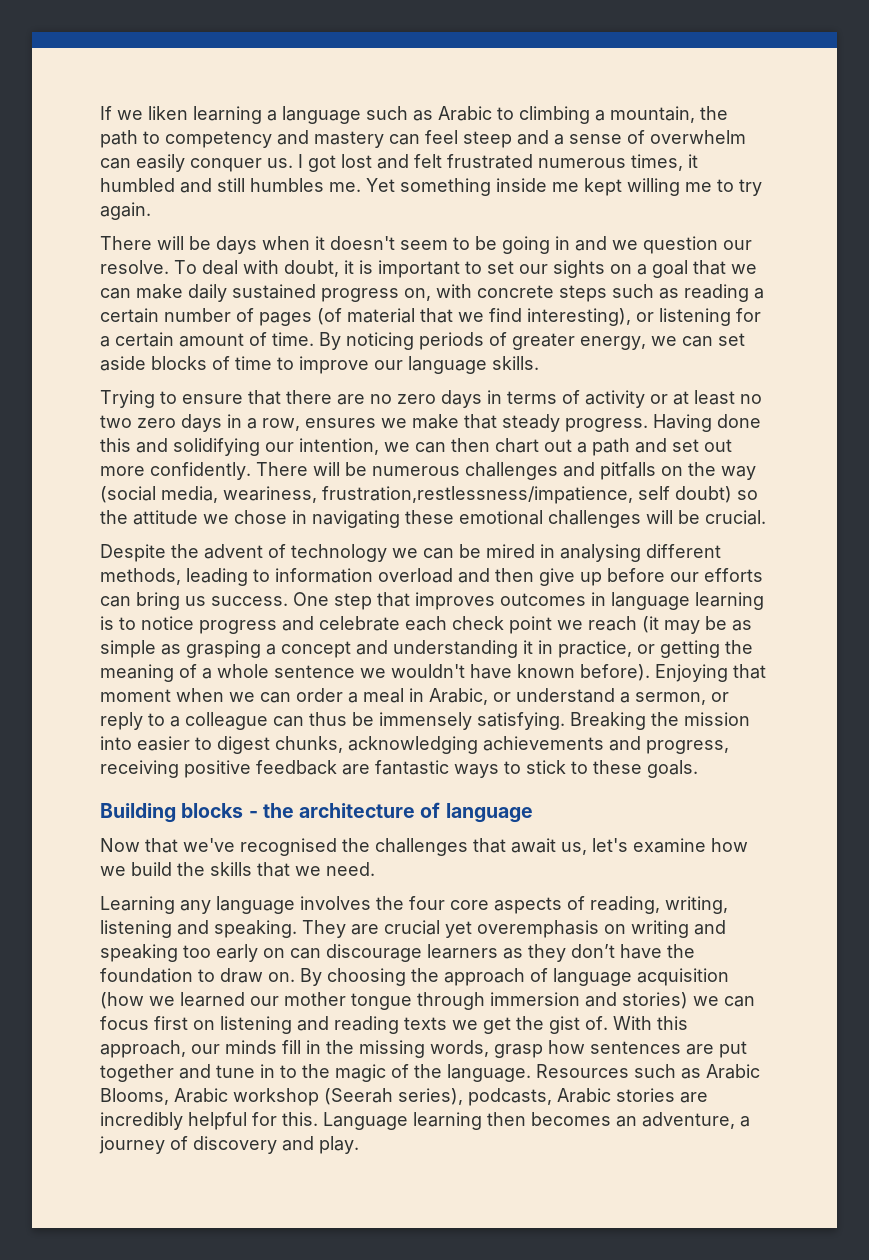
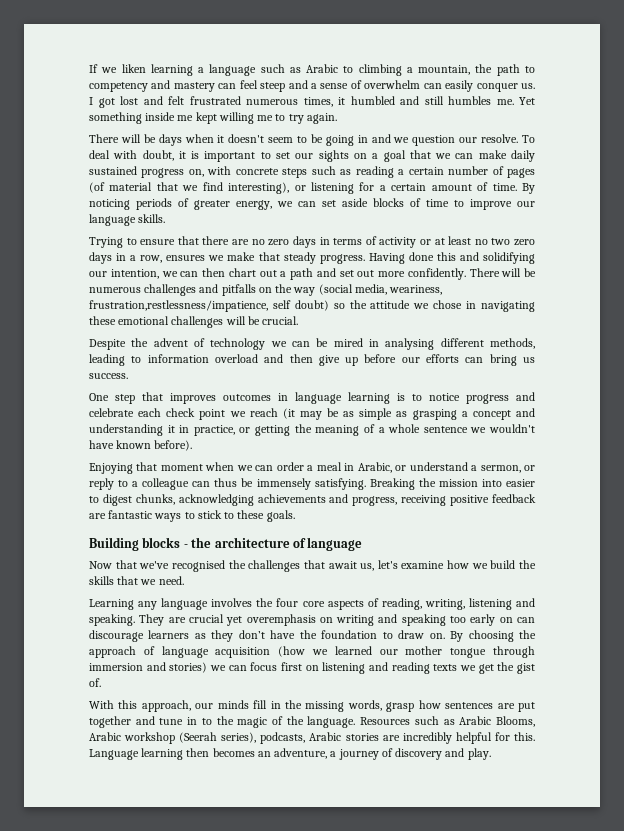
- Despite the advent of technology we can be mired in analysing different methods, leading to information overload and then give up before our efforts can bring us success. One step that improves outcomes in language learning is to notice progress and celebrate each check point we reach (it may be as simple as grasping a concept and understanding it in practice, or getting the meaning of a whole sentence we wouldn't have known before). Enjoying that moment when we can order a meal in Arabic, or understand a sermon, or reply to a colleague can thus be immensely satisfying.
+ Despite the advent of technology we can be mired in analysing different methods, leading to information overload and then give up before our efforts can bring us success.
+ One step that improves outcomes in language learning is to notice progress and celebrate each check point we reach (it may be as simple as grasping a concept and understanding it in practice, or getting the meaning of a whole sentence we wouldn't have known before).
+ Enjoying that moment when we can order a meal in Arabic, or understand a sermon, or reply to a colleague can thus be immensely satisfying.
- By choosing the approach of language acquisition (how we learned our mother tongue through immersion and stories) we can focus first on listening and reading texts we get the gist of. With this approach, our minds fill in the missing words, grasp how sentences are put together and tune in to the magic of the language.
+ By choosing the approach of language acquisition (how we learned our mother tongue through immersion and stories) we can focus first on listening and reading texts we get the gist of.
+ With this approach, our minds fill in the missing words, grasp how sentences are put together and tune in to the magic of the language.

